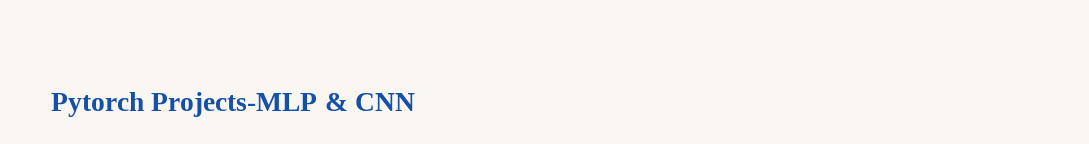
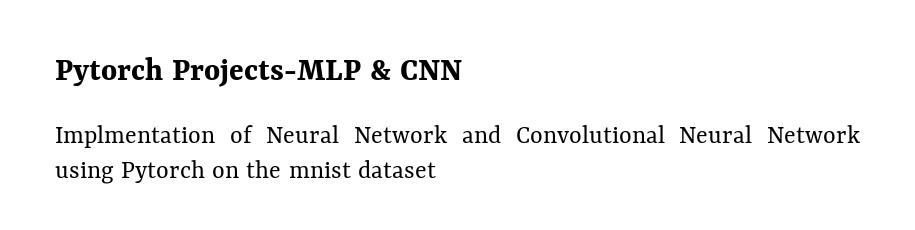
+ Implmentation of Neural Network and Convolutional Neural Network using Pytorch on the mnist dataset

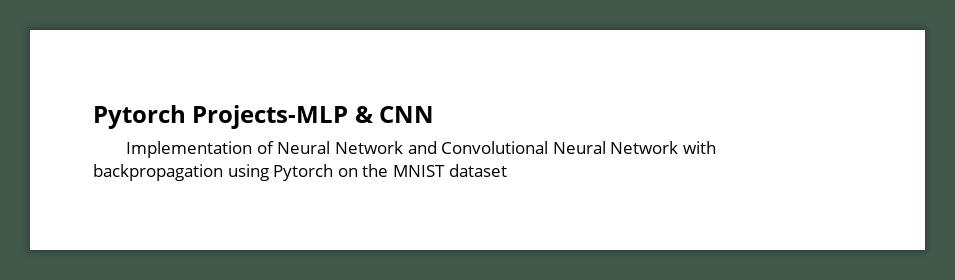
- Implmentation of Neural Network and Convolutional Neural Network using Pytorch on the mnist dataset
+ Implementation of Neural Network and Convolutional Neural Network with backpropagation using Pytorch on the MNIST dataset

